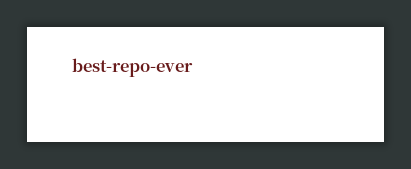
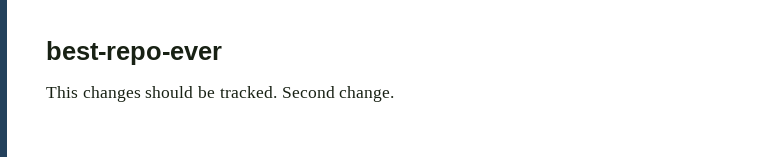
+ This changes should be tracked. Second change.

